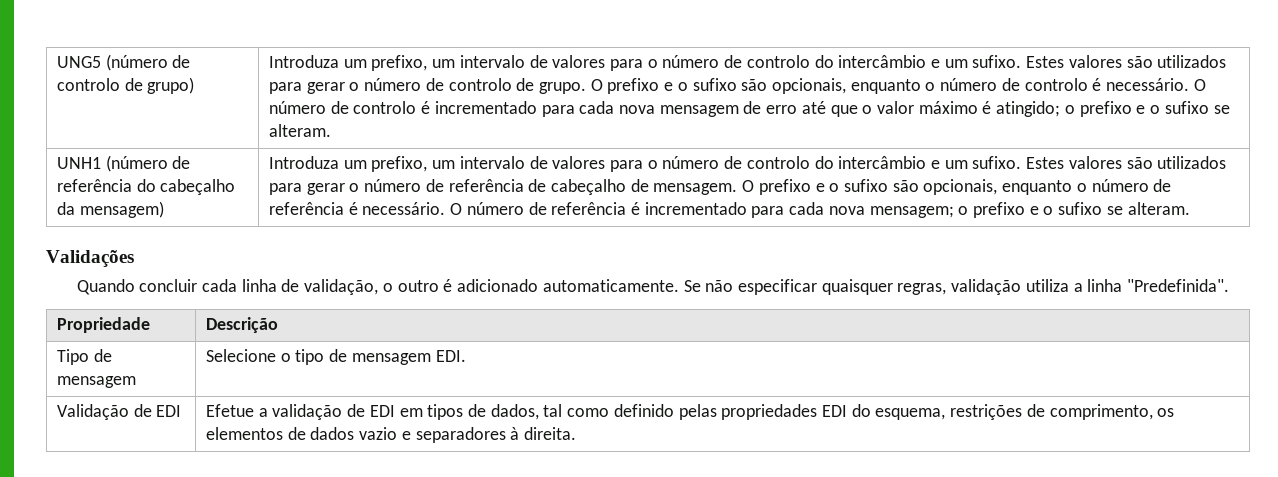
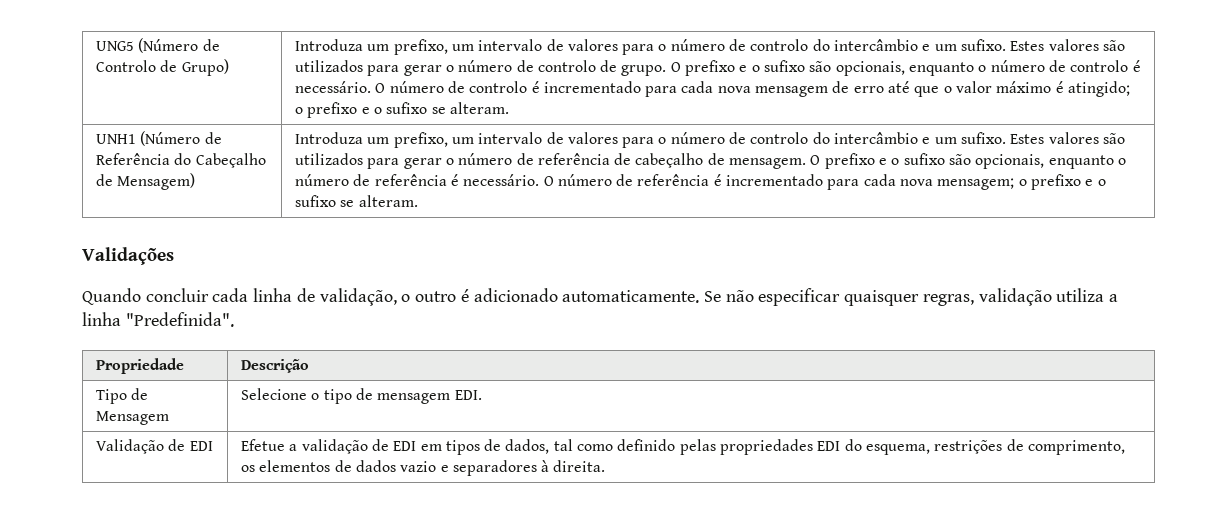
- UNG5 (número de controlo de grupo)
+ UNG5 (Número de Controlo de Grupo)
- UNH1 (número de referência do cabeçalho da mensagem)
+ UNH1 (Número de Referência do Cabeçalho de Mensagem)
- Tipo de mensagem | Selecione o tipo de mensagem EDI.
+ Tipo de Mensagem | Selecione o tipo de mensagem EDI.

